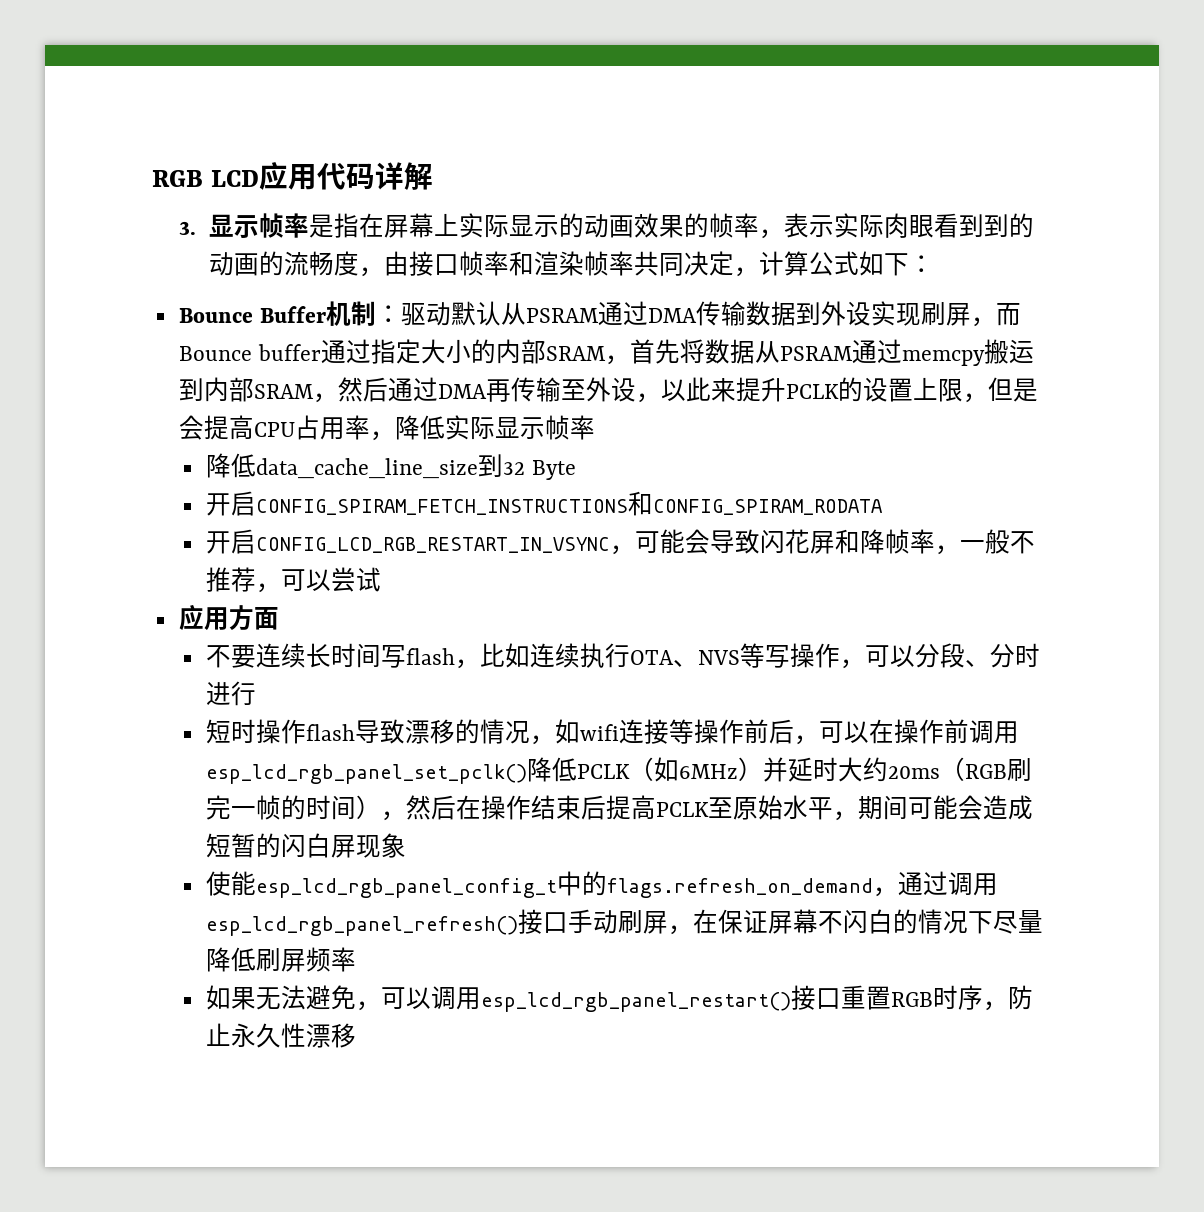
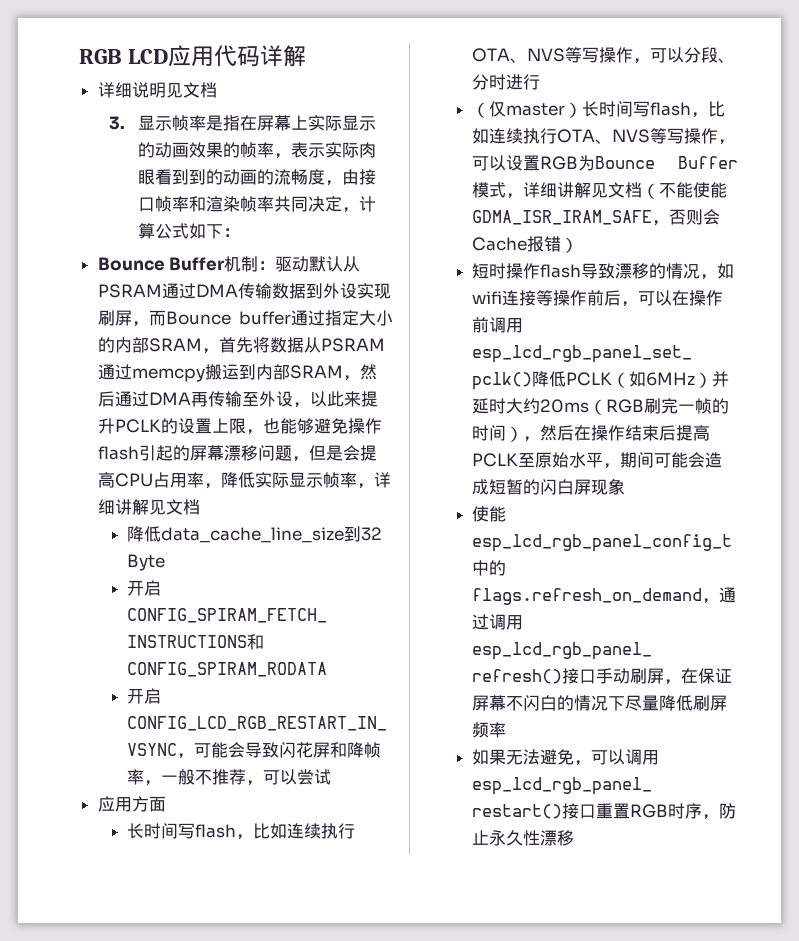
+ 详细说明见文档
- Bounce Buffer机制：驱动默认从PSRAM通过DMA传输数据到外设实现刷屏，而Bounce buffer通过指定大小的内部SRAM，首先将数据从PSRAM通过memcpy搬运到内部SRAM，然后通过DMA再传输至外设，以此来提升PCLK的设置上限，但是会提高CPU占用率，降低实际显示帧率
+ Bounce Buffer机制：驱动默认从PSRAM通过DMA传输数据到外设实现刷屏，而Bounce buffer通过指定大小的内部SRAM，首先将数据从PSRAM通过memcpy搬运到内部SRAM，然后通过DMA再传输至外设，以此来提升PCLK的设置上限，也能够避免操作flash引起的屏幕漂移问题，但是会提高CPU占用率，降低实际显示帧率，详细讲解见文档
- 不要连续长时间写flash，比如连续执行OTA、NVS等写操作，可以分段、分时进行
+ 长时间写flash，比如连续执行OTA、NVS等写操作，可以分段、分时进行
+ （仅master）长时间写flash，比如连续执行OTA、NVS等写操作，可以设置RGB为Bounce Buffer模式，详细讲解见文档（不能使能GDMA_ISR_IRAM_SAFE，否则会Cache报错）

